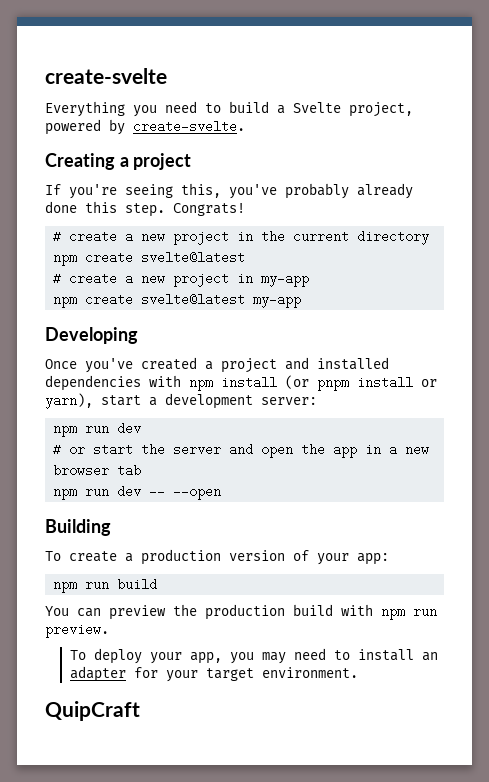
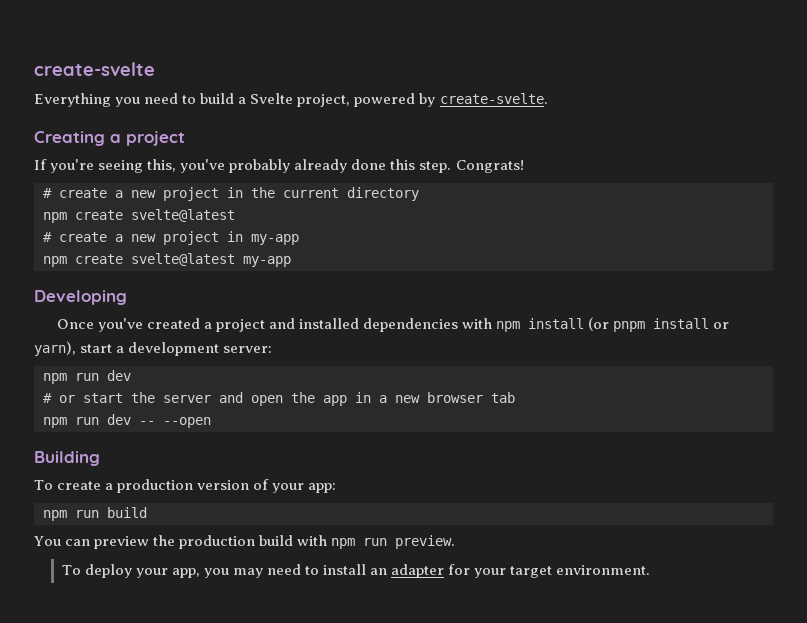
- QuipCraft

